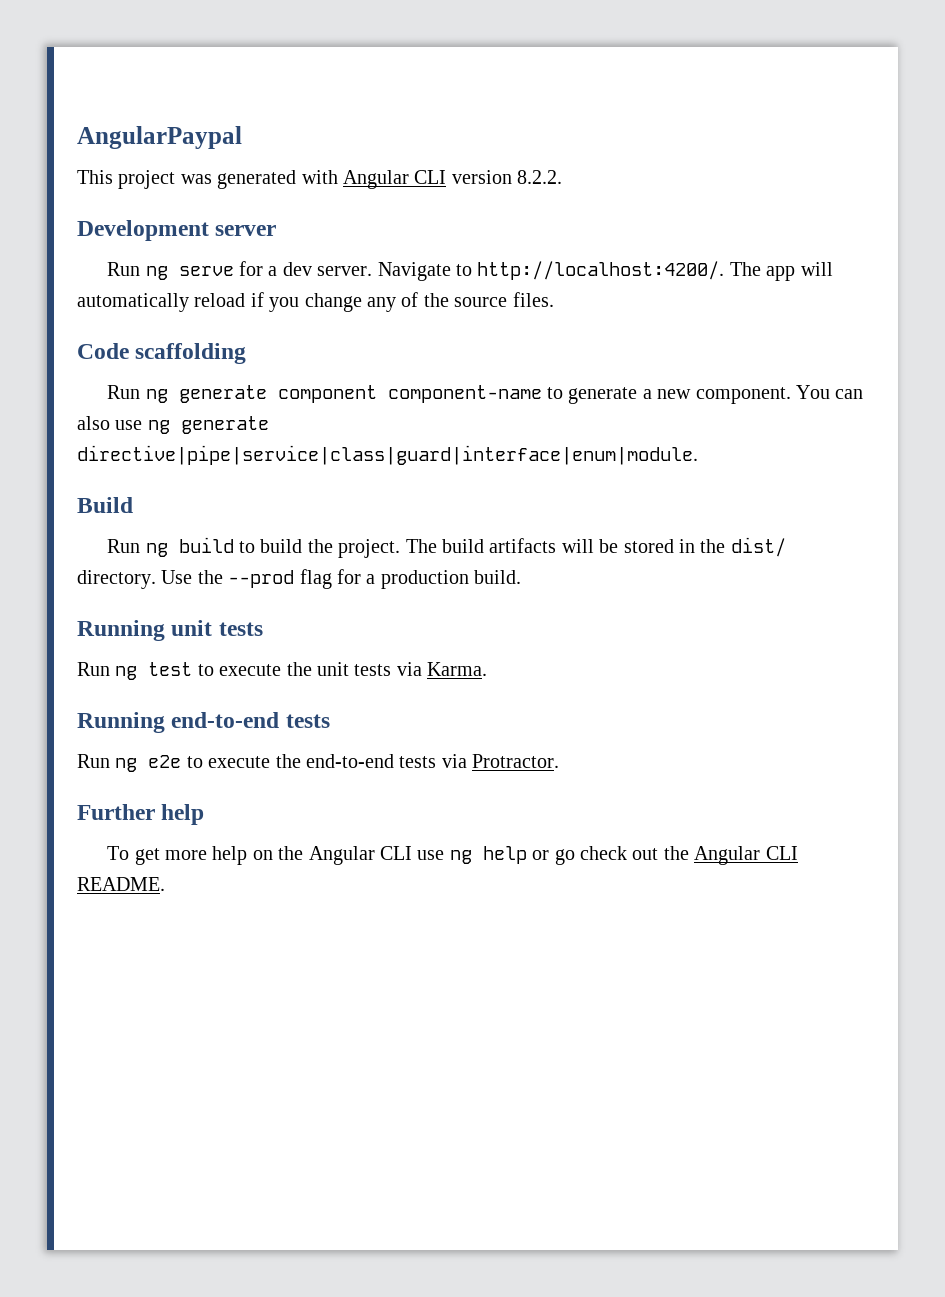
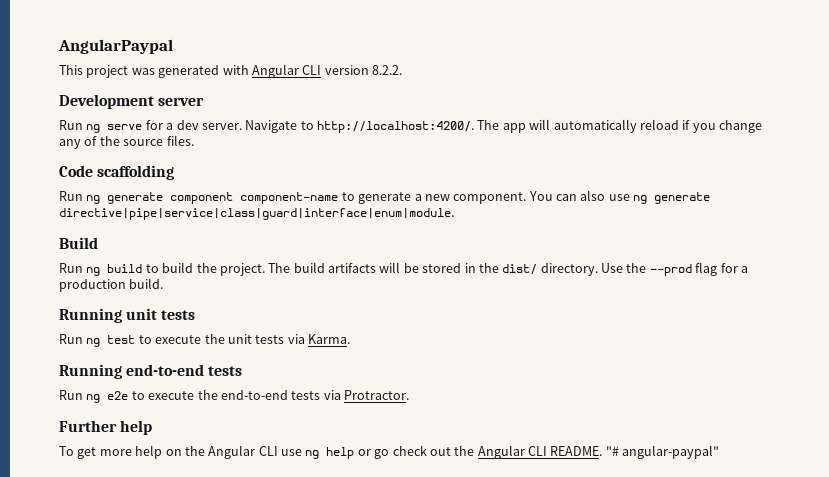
+ "# angular-paypal"

